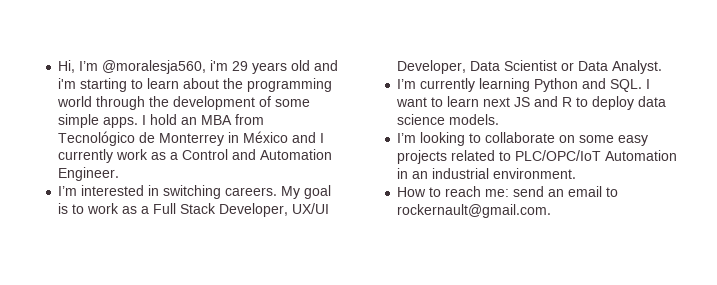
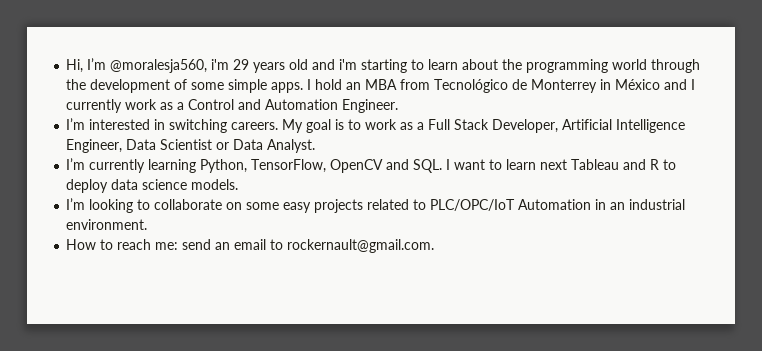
- My goal is to work as a Full Stack Developer, UX/UI Developer, Data Scientist or Data Analyst.
+ My goal is to work as a Full Stack Developer, Artificial Intelligence Engineer, Data Scientist or Data Analyst.
- I’m currently learning Python and SQL. I want to learn next JS and R to deploy data science models.
+ I’m currently learning Python, TensorFlow, OpenCV and SQL. I want to learn next Tableau and R to deploy data science models.

